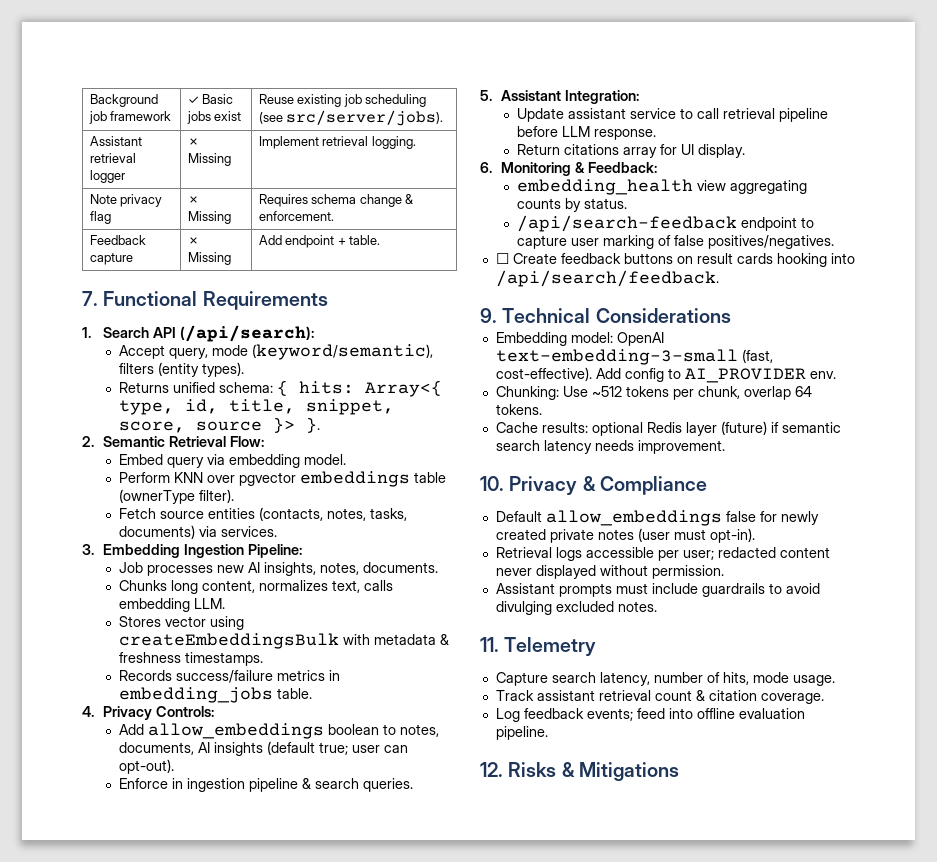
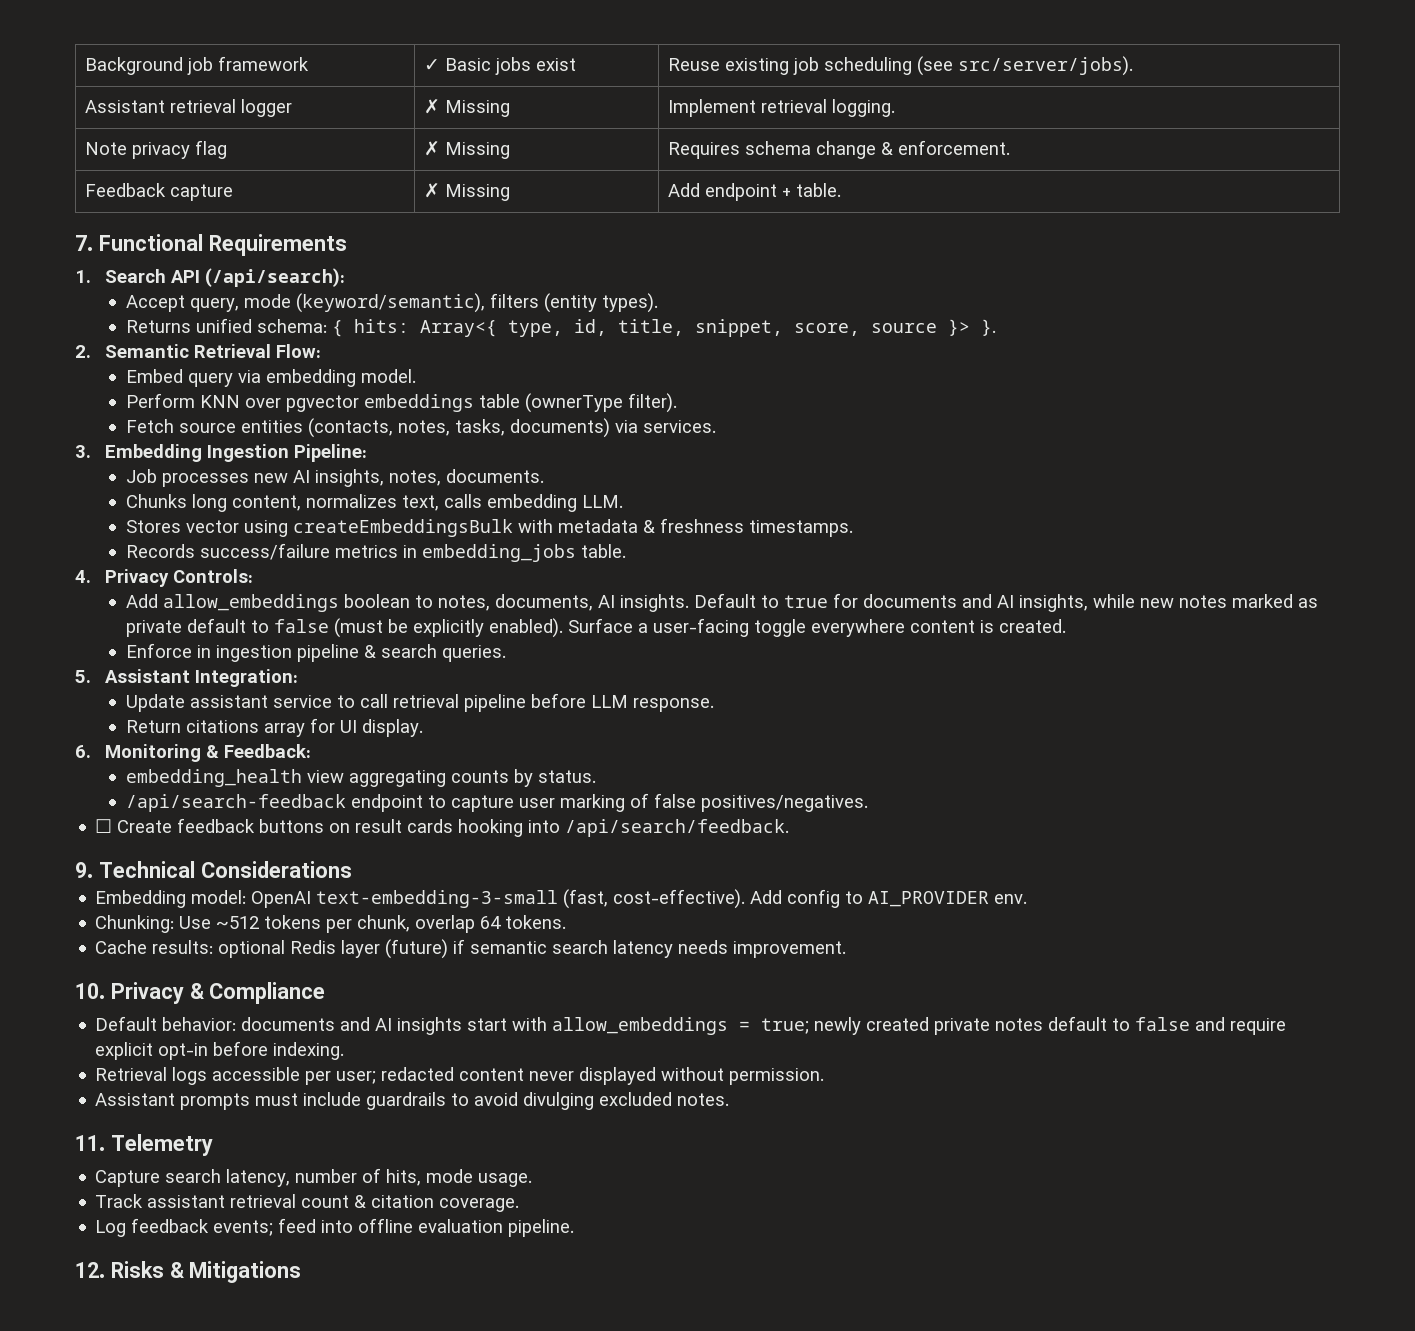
- Add allow_embeddings boolean to notes, documents, AI insights (default true; user can opt-out).
+ Add allow_embeddings boolean to notes, documents, AI insights. Default to true for documents and AI insights, while new notes marked as private default to false (must be explicitly enabled). Surface a user-facing toggle everywhere content is created.
- Default allow_embeddings false for newly created private notes (user must opt-in).
+ Default behavior: documents and AI insights start with allow_embeddings = true; newly created private notes default to false and require explicit opt-in before indexing.

